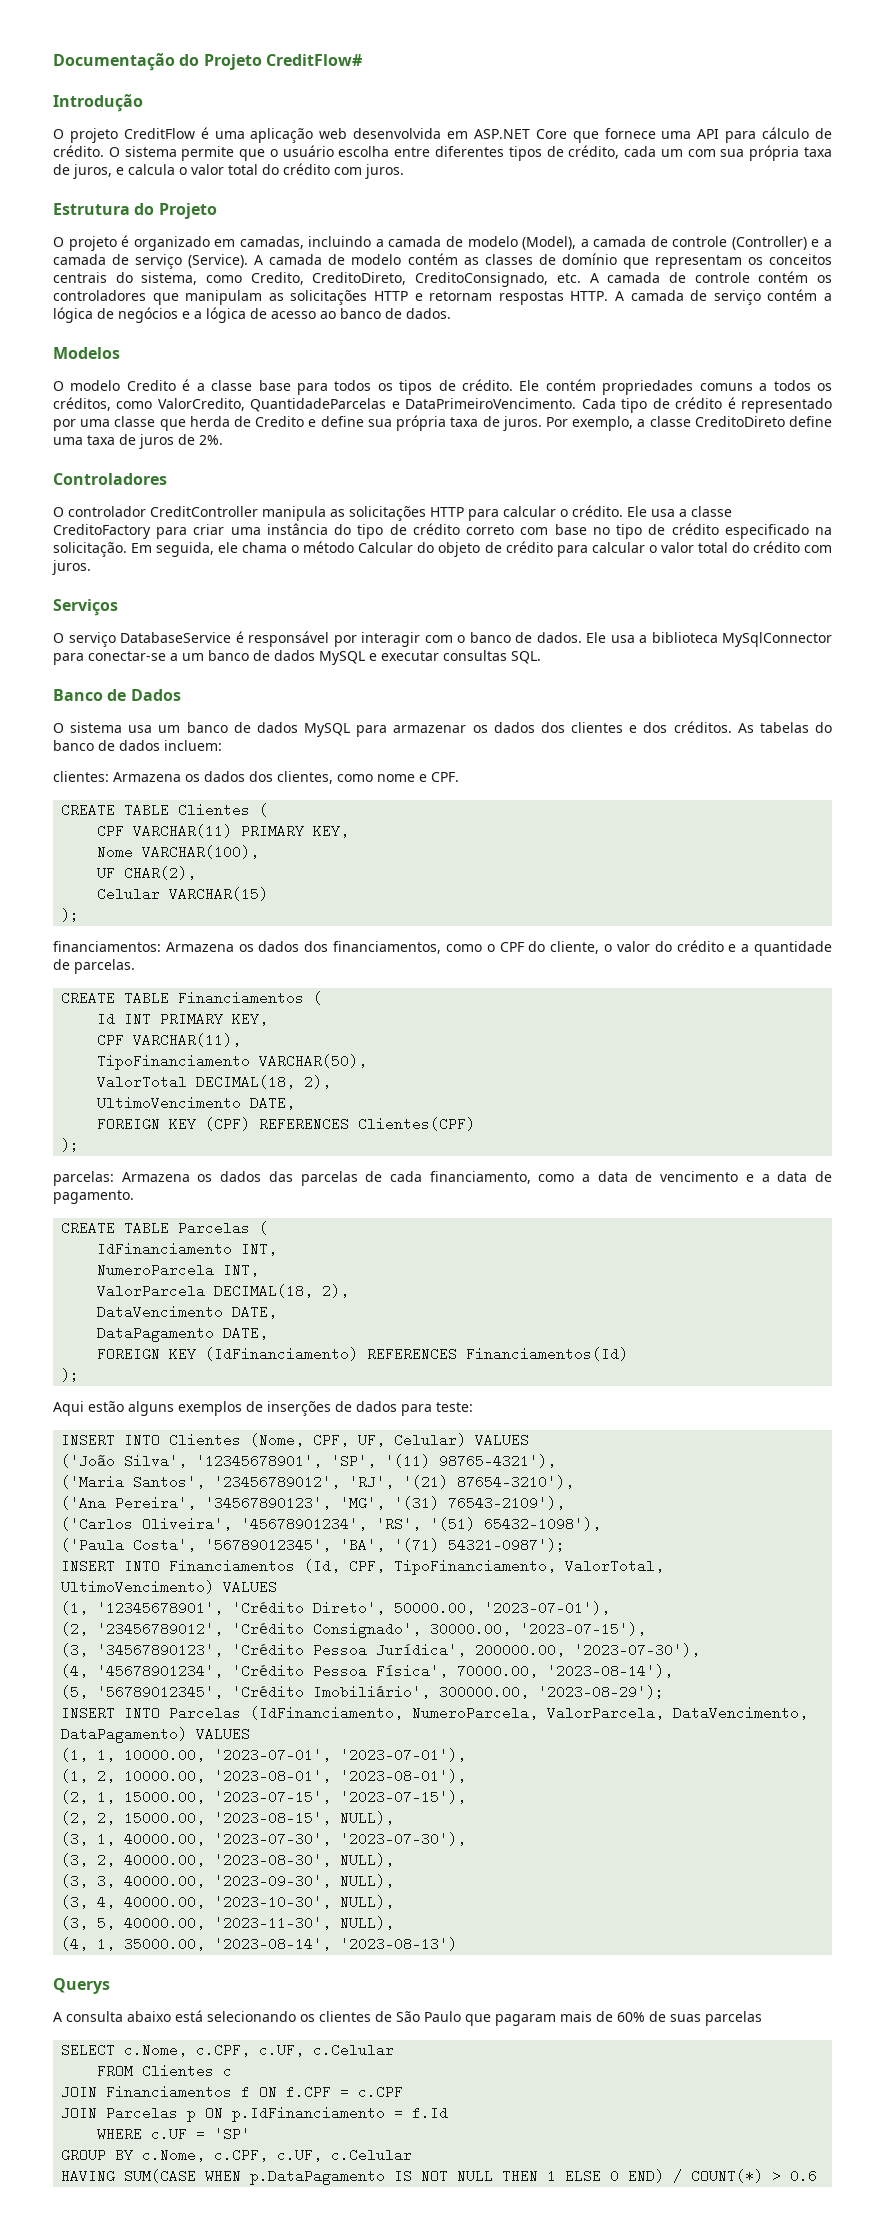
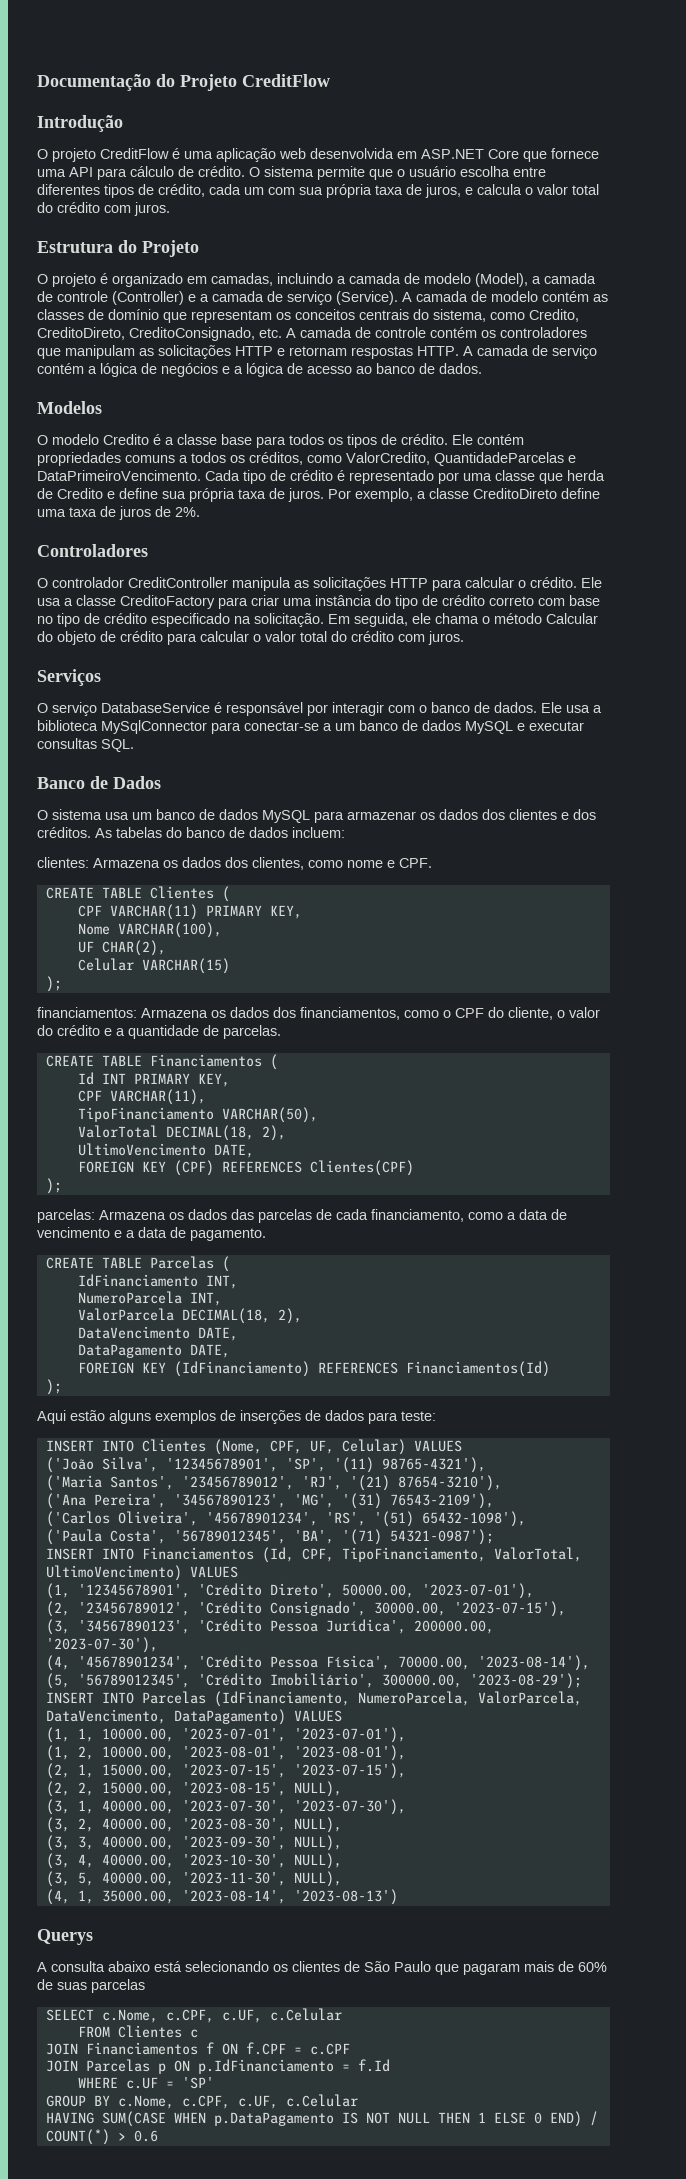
- Documentação do Projeto CreditFlow#
+ Documentação do Projeto CreditFlow

